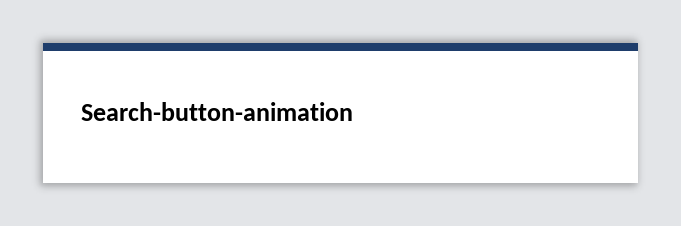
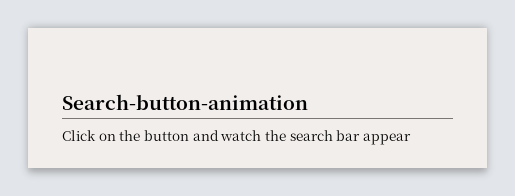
+ Click on the button and watch the search bar appear

